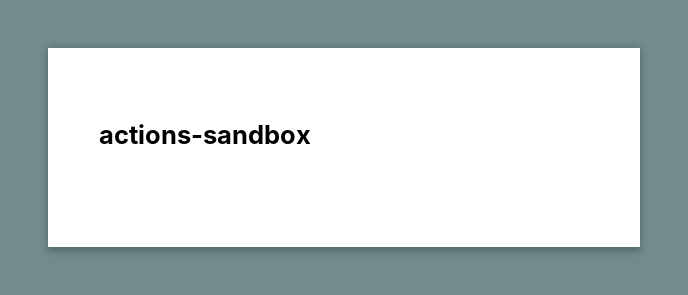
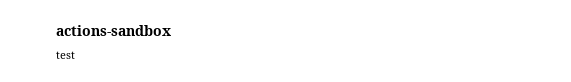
+ test

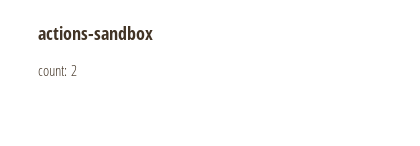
- test
+ count: 2

